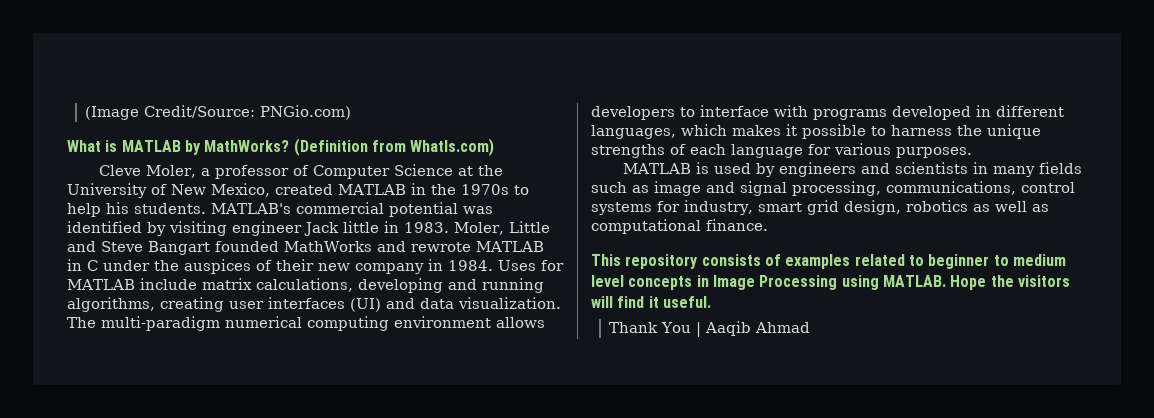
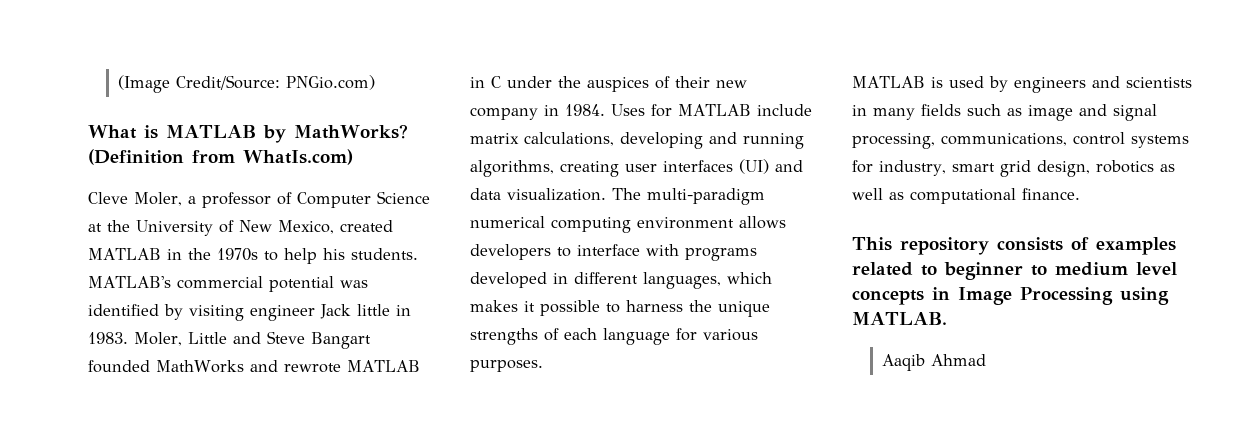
- This repository consists of examples related to beginner to medium level concepts in Image Processing using MATLAB. Hope the visitors will find it useful.
- Thank You | Aaqib Ahmad
+ This repository consists of examples related to beginner to medium level concepts in Image Processing using MATLAB.
+ Aaqib Ahmad

